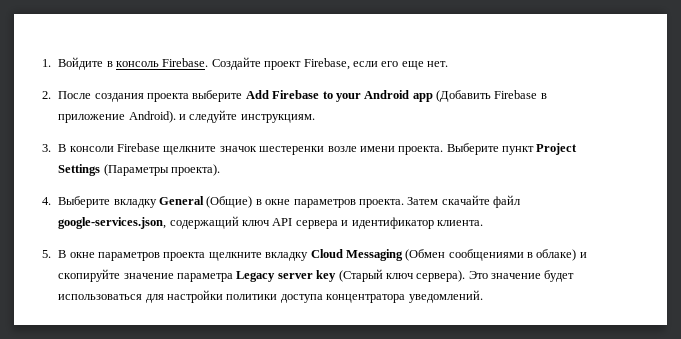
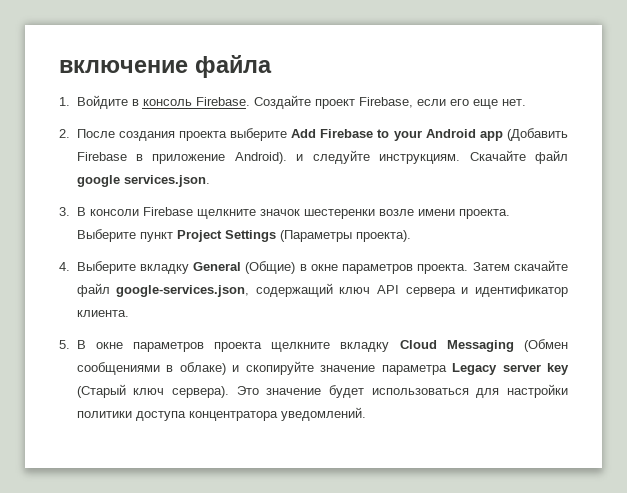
+ включение файла
+ Скачайте файл google services.json.

